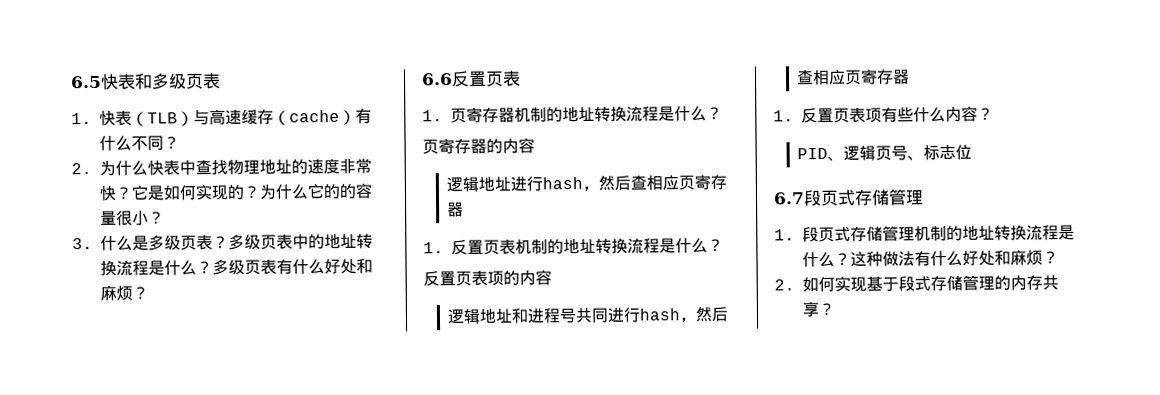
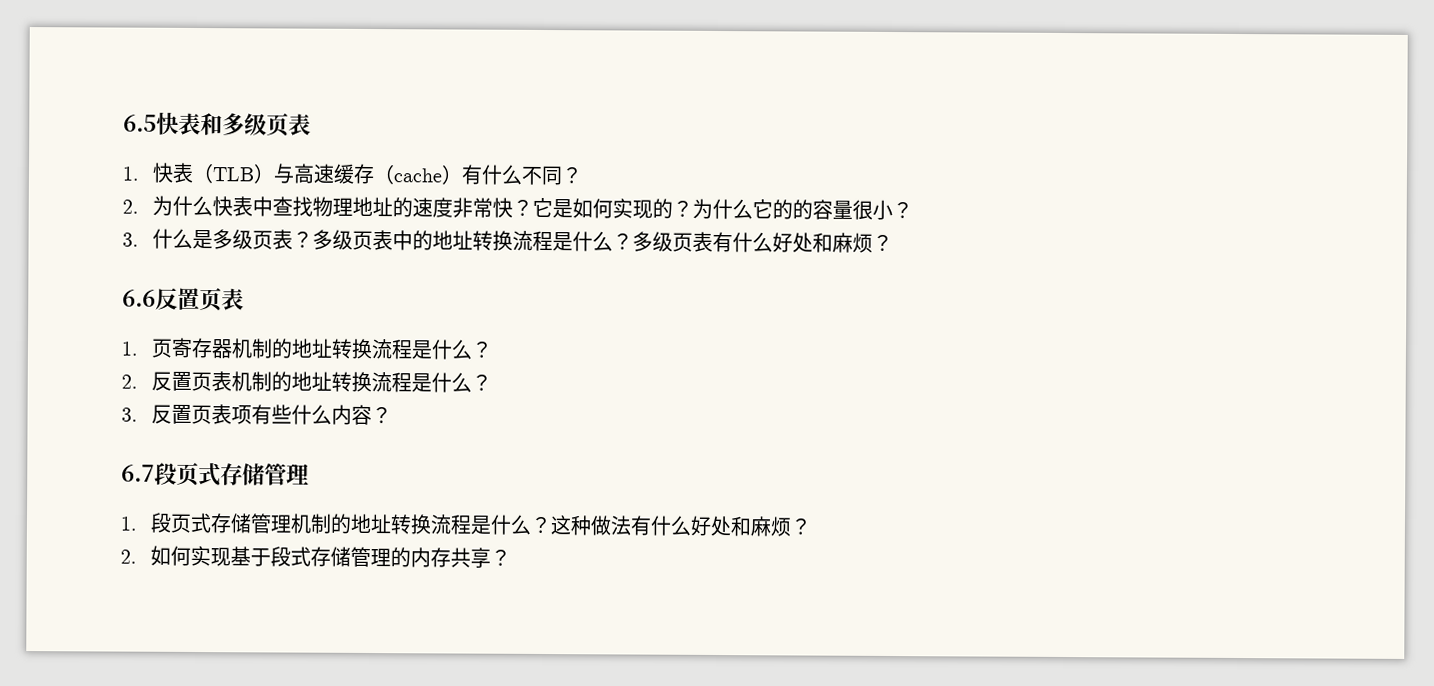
- 页寄存器的内容
- 逻辑地址进行hash，然后查相应页寄存器
- 1.反置页表机制的地址转换流程是什么？
+ 2.反置页表机制的地址转换流程是什么？
- 反置页表项的内容
- 逻辑地址和进程号共同进行hash，然后查相应页寄存器
- 1.反置页表项有些什么内容？
+ 3.反置页表项有些什么内容？
- PID、逻辑页号、标志位

